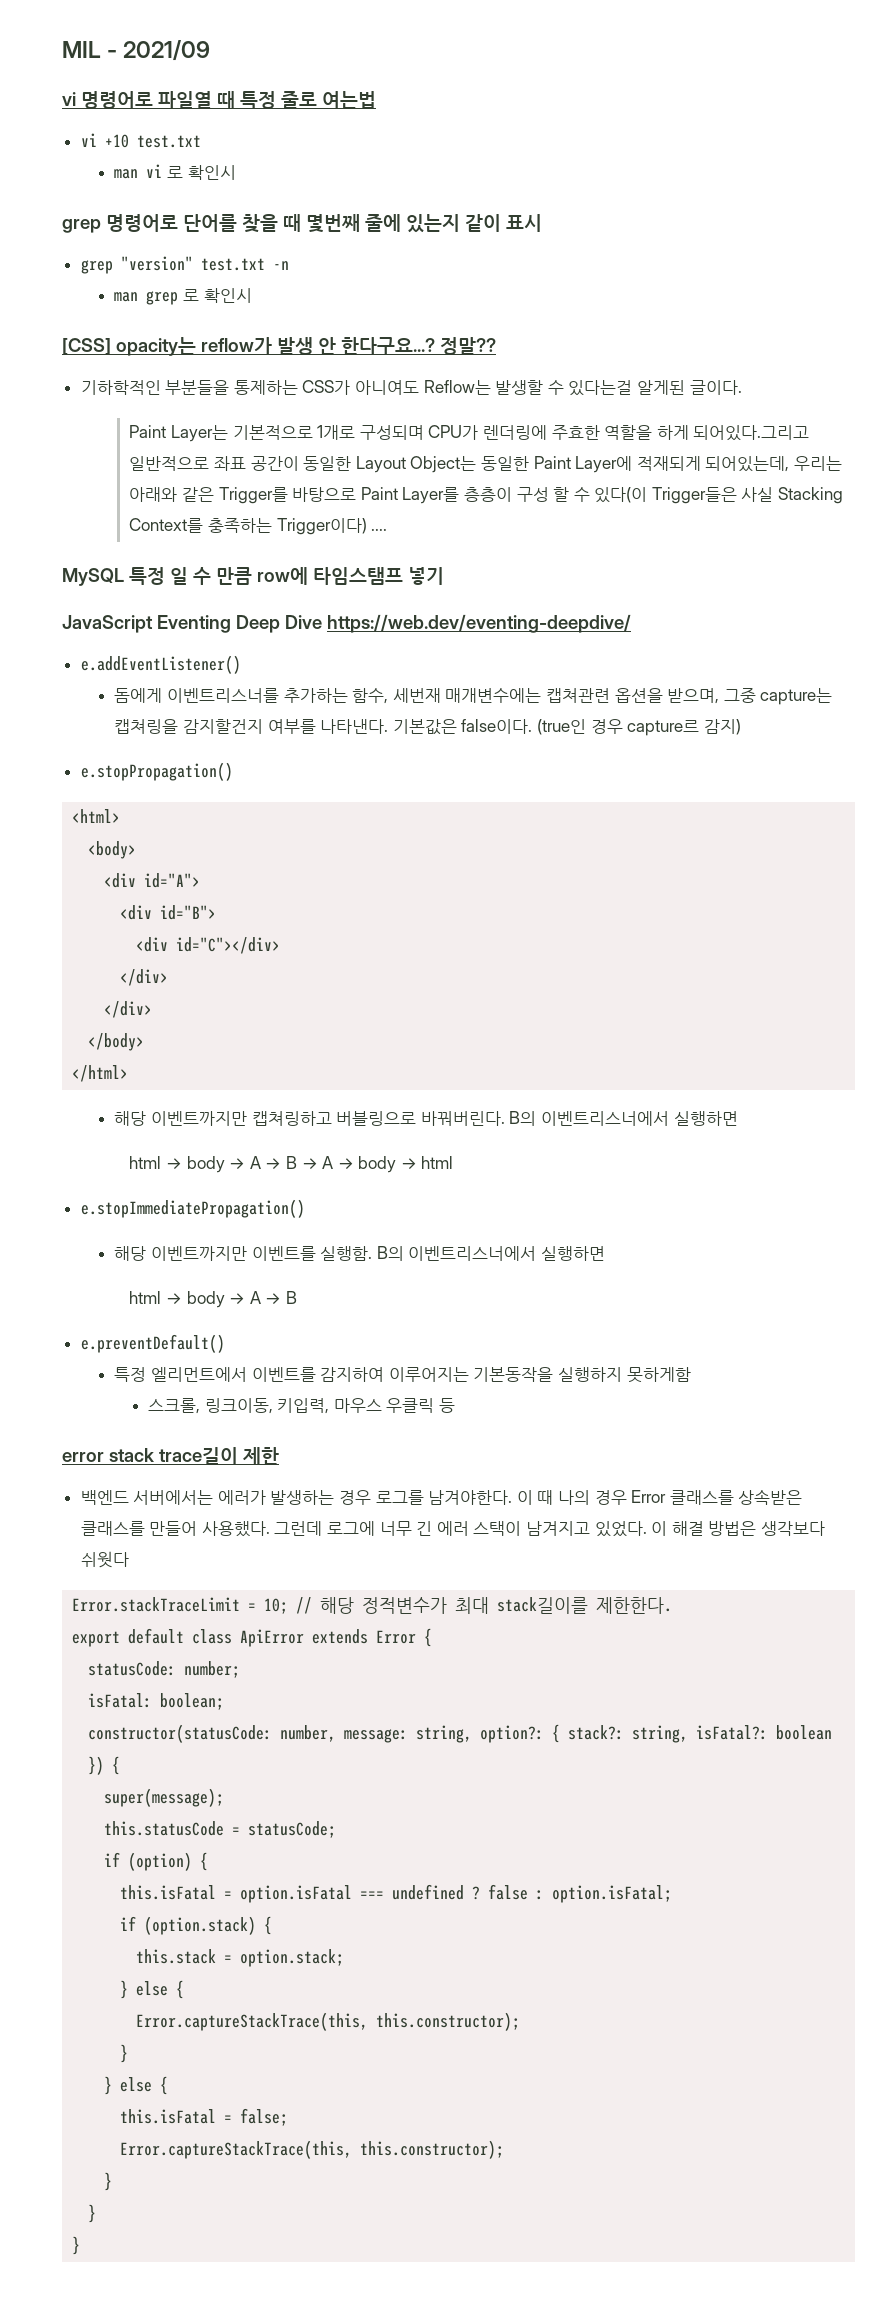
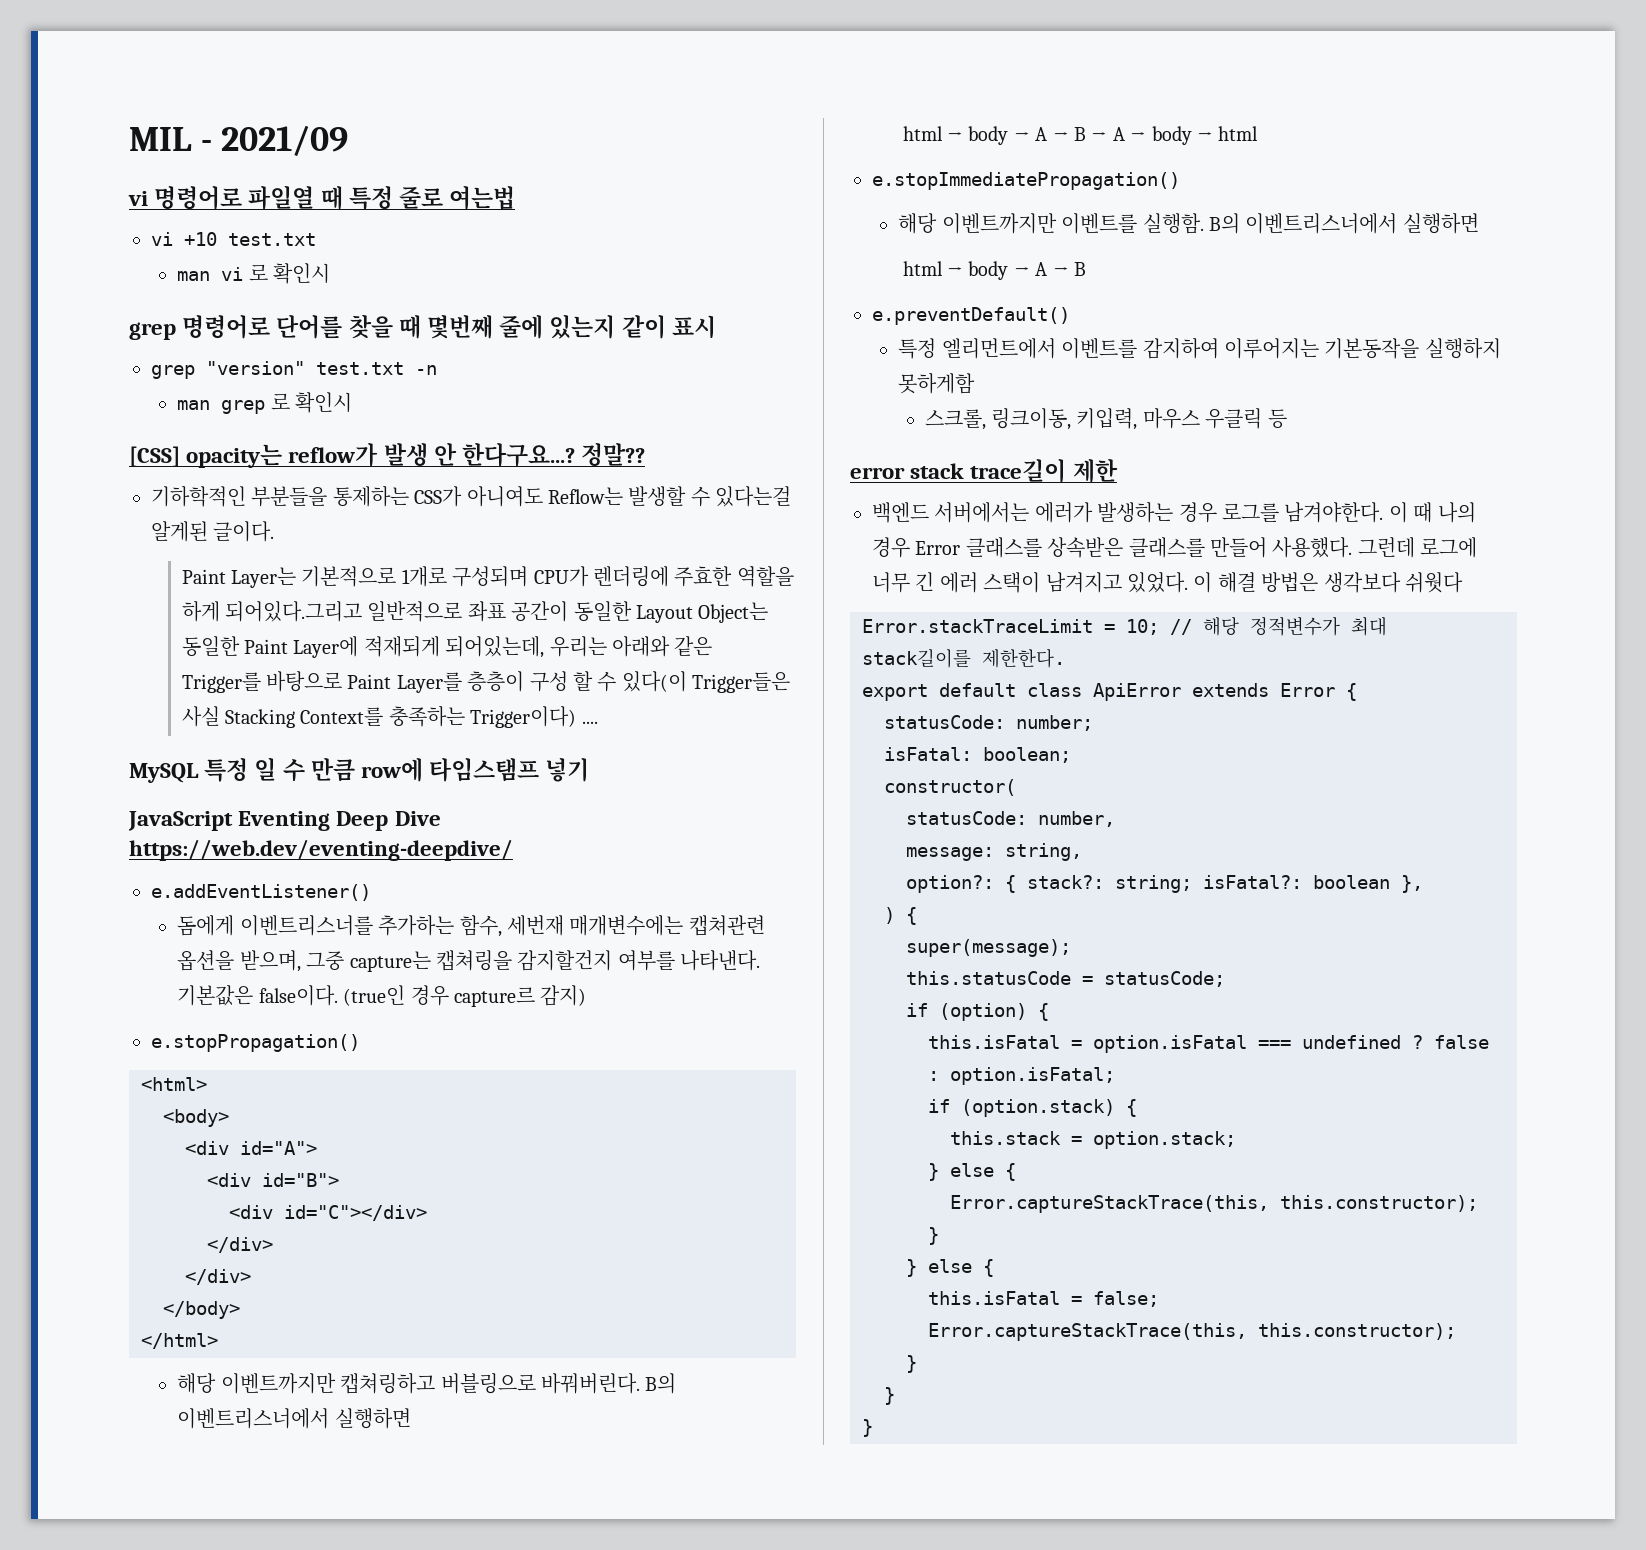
- constructor(statusCode: number, message: string, option?: { stack?: string, isFatal?: boolean }) {
+ constructor(
+ statusCode: number,
+ message: string,
+ option?: { stack?: string; isFatal?: boolean },
+ ) {

